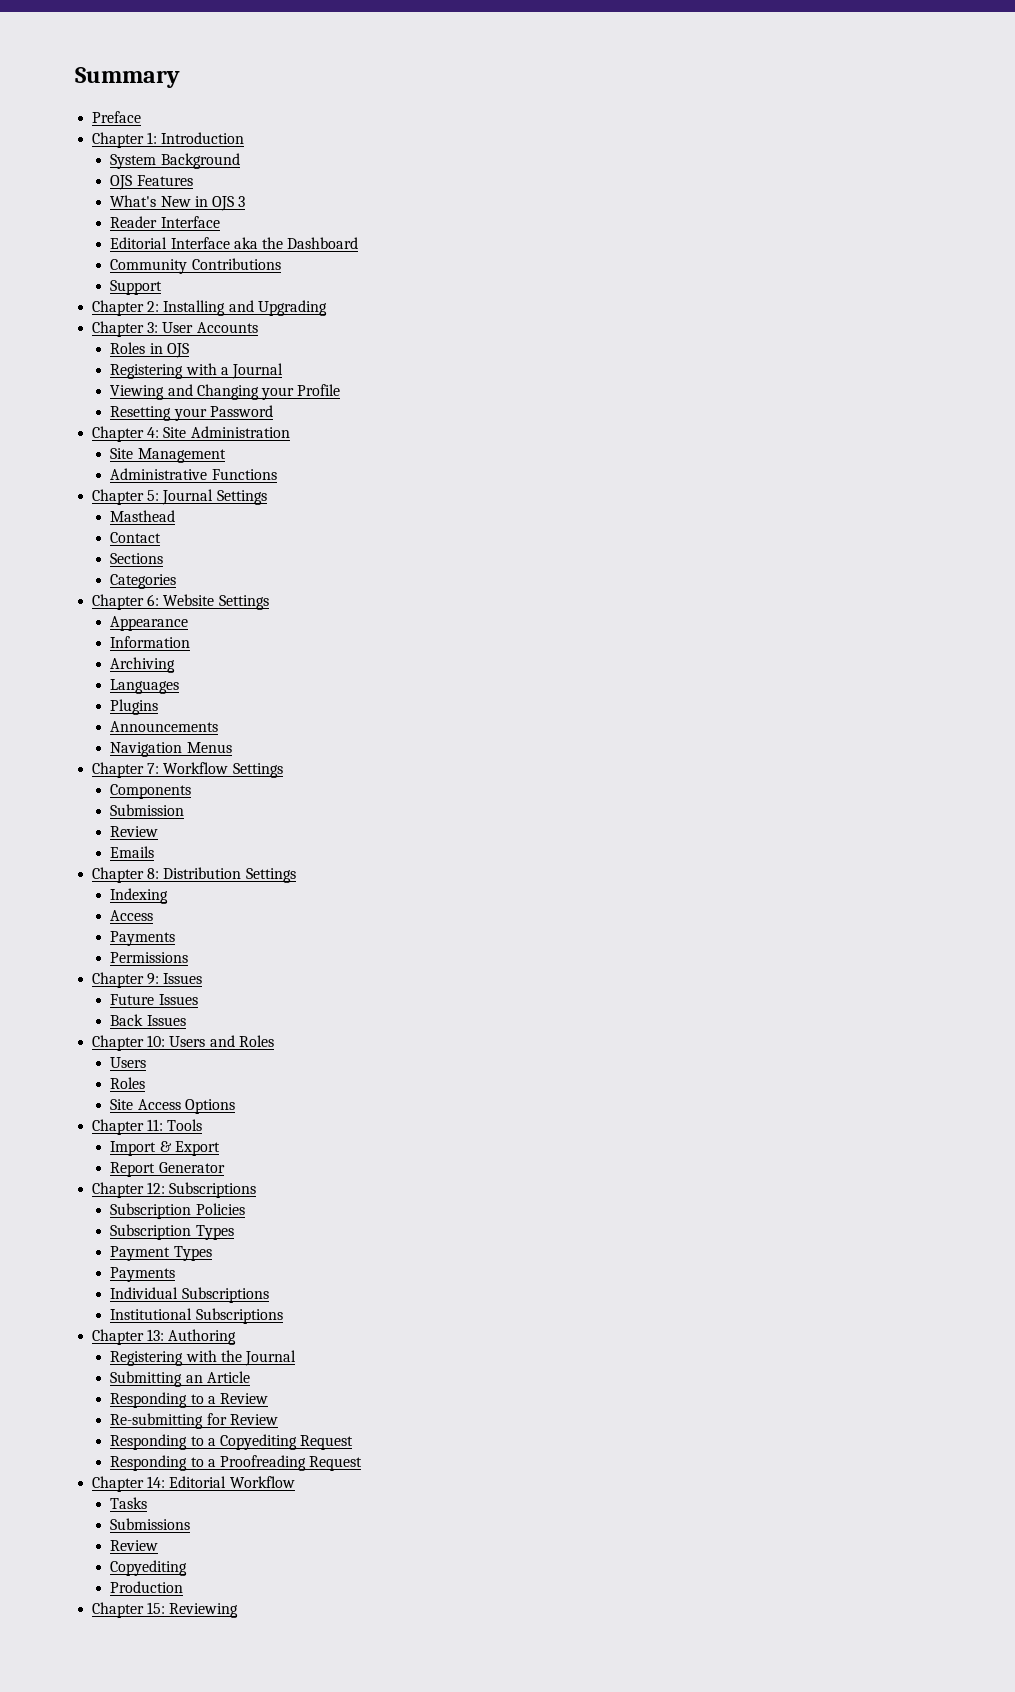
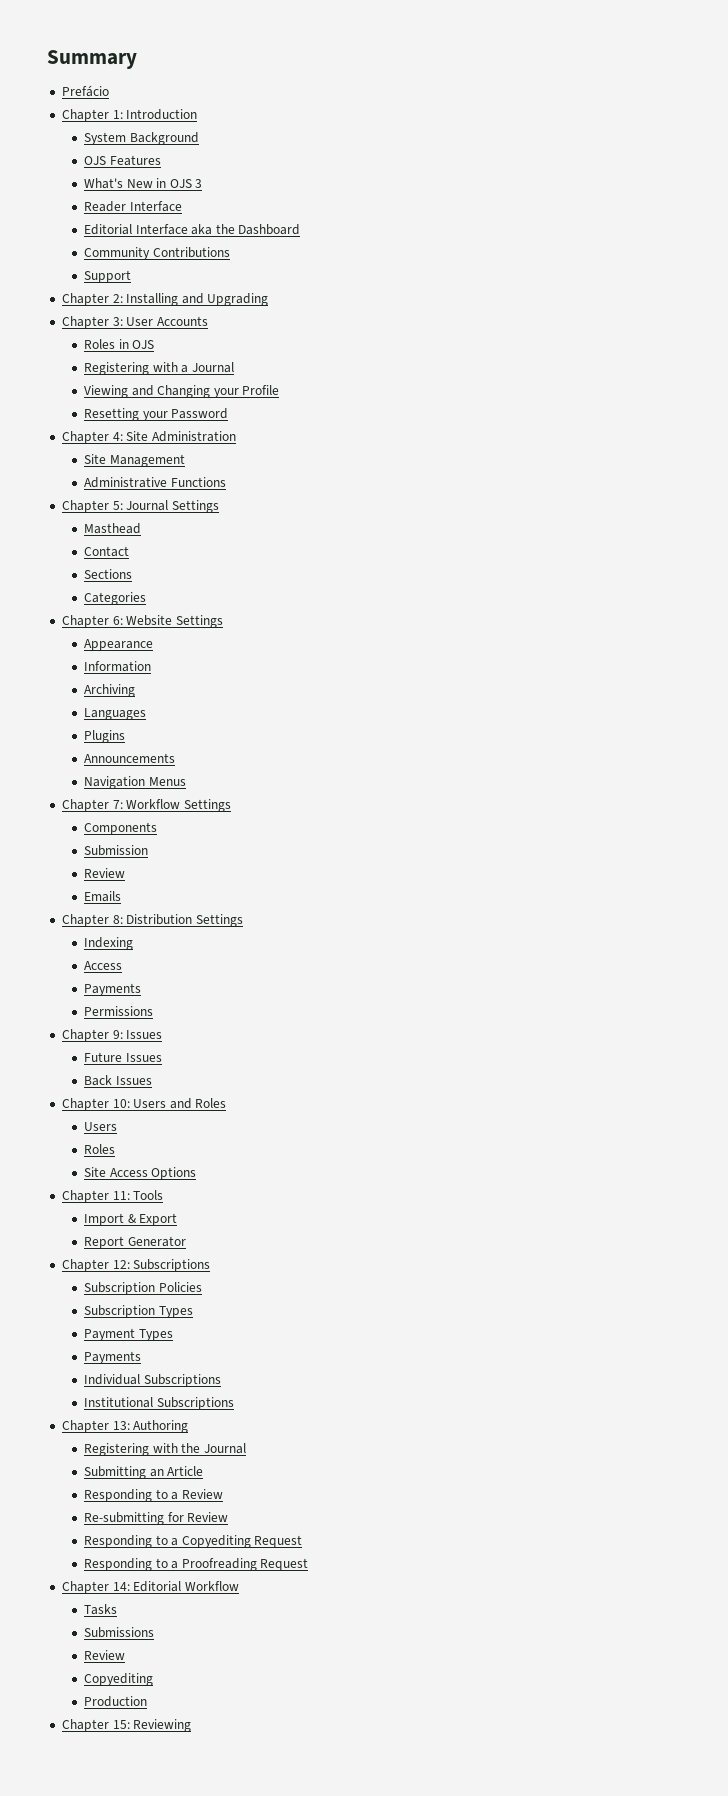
- Preface
+ Prefácio

